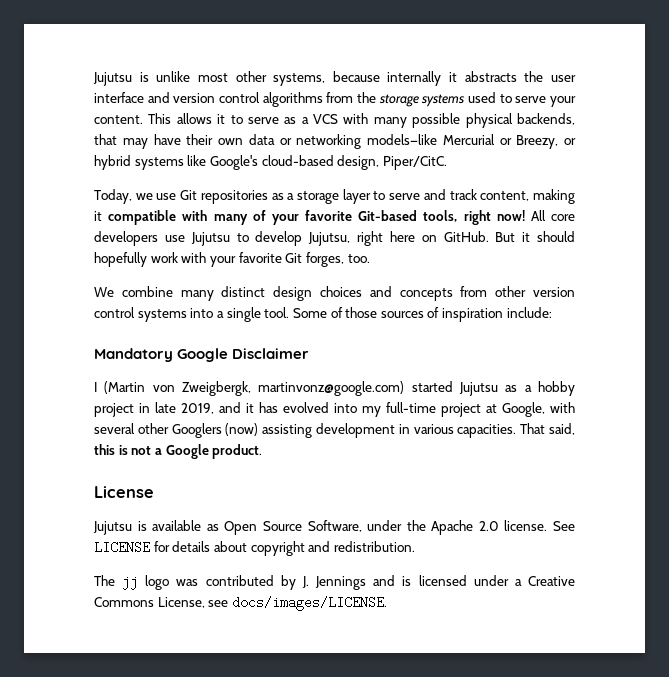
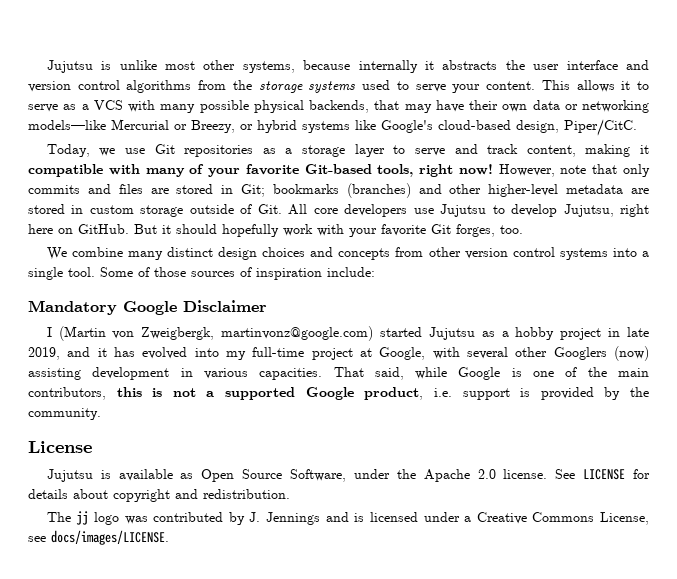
- All core developers use Jujutsu to develop Jujutsu, right here on GitHub.
+ However, note that only commits and files are stored in Git; bookmarks (branches) and other higher-level metadata are stored in custom storage outside of Git. All core developers use Jujutsu to develop Jujutsu, right here on GitHub.
- That said, this is not a Google product.
+ That said, while Google is one of the main contributors, this is not a supported Google product, i.e. support is provided by the community.

